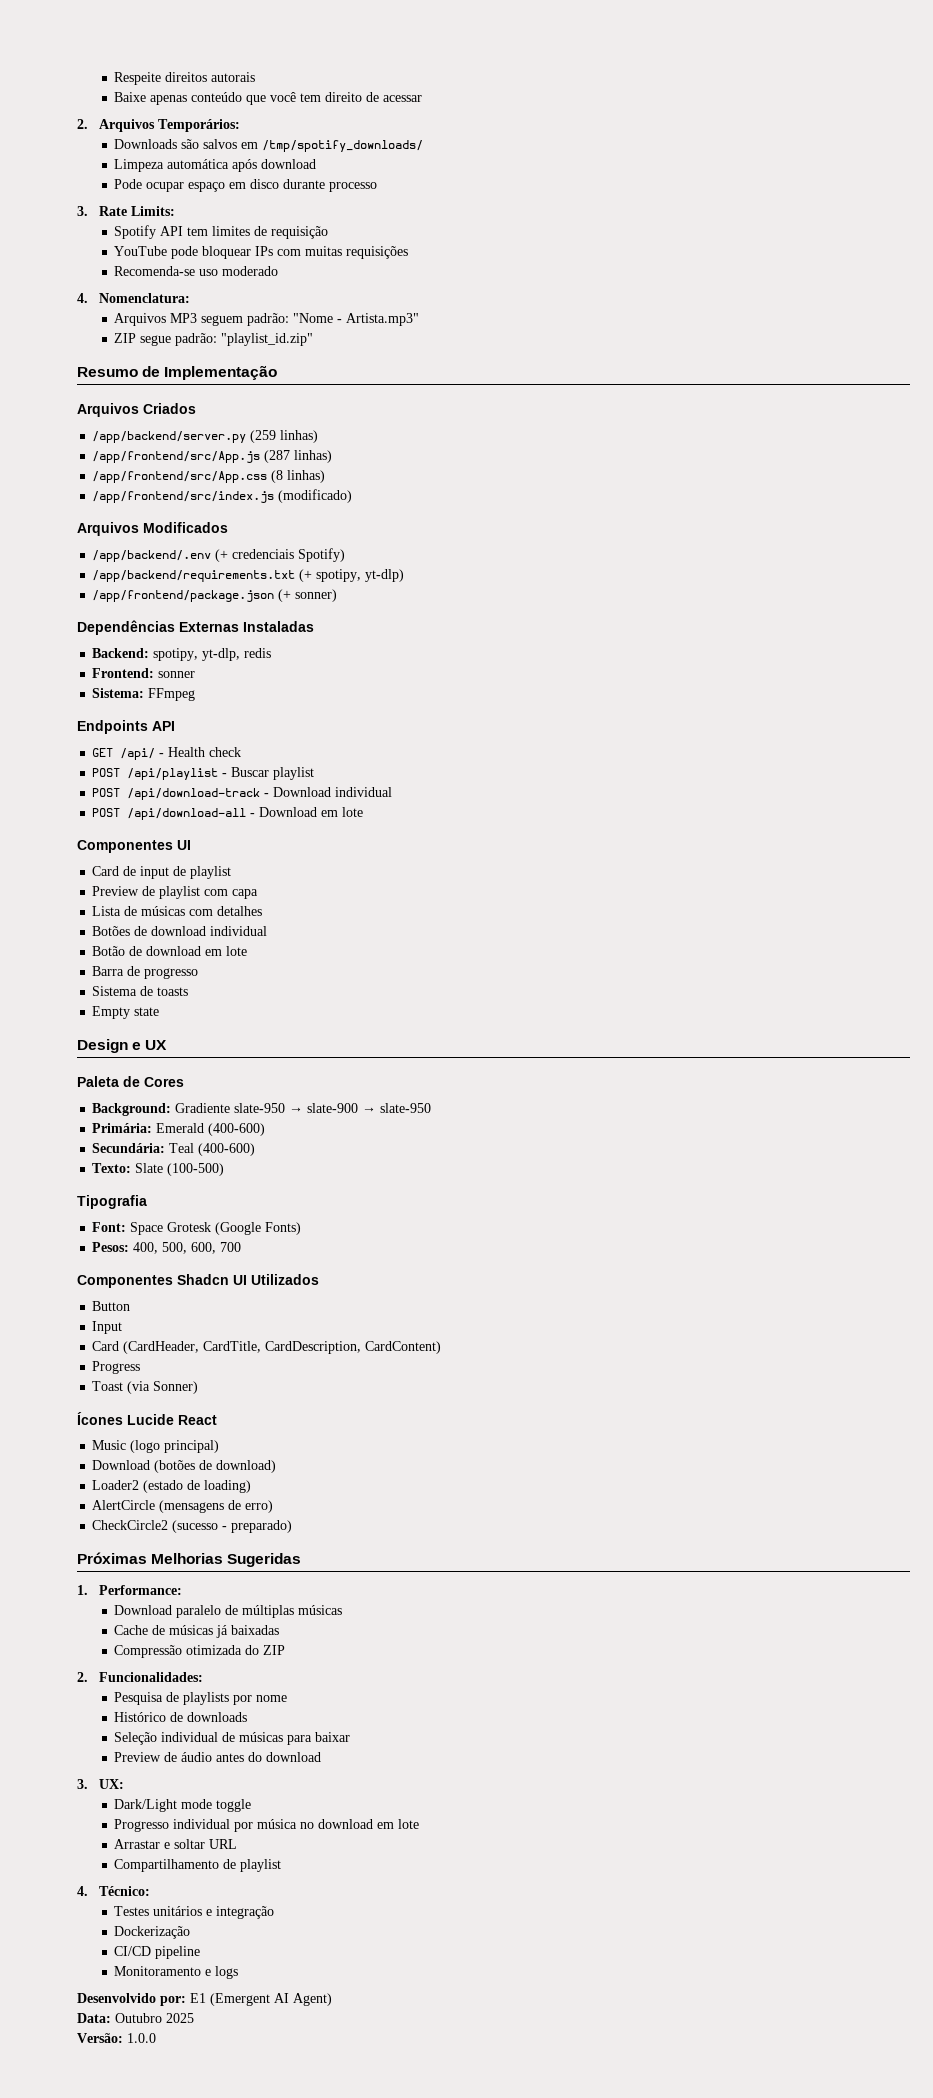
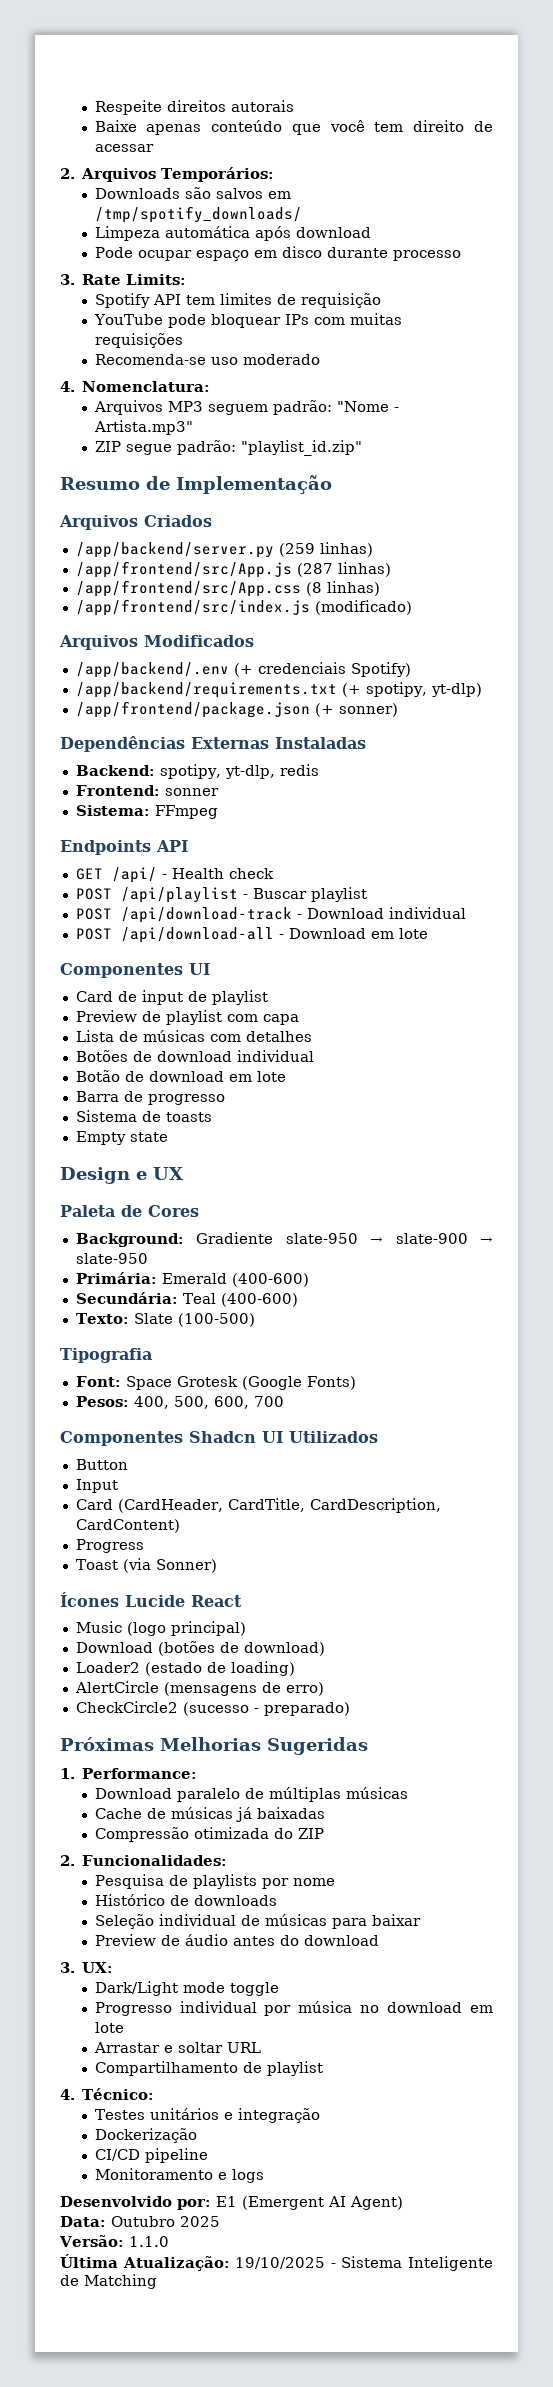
- Versão: 1.0.0
+ Versão: 1.1.0
+ Última Atualização: 19/10/2025 - Sistema Inteligente de Matching

